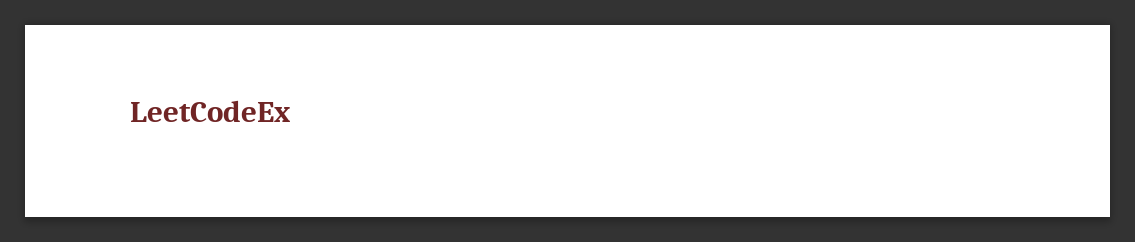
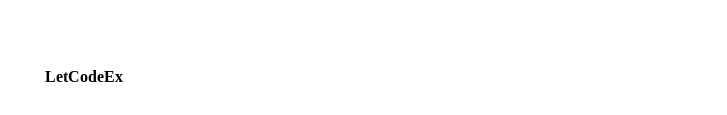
- LeetCodeEx
+ LetCodeEx

